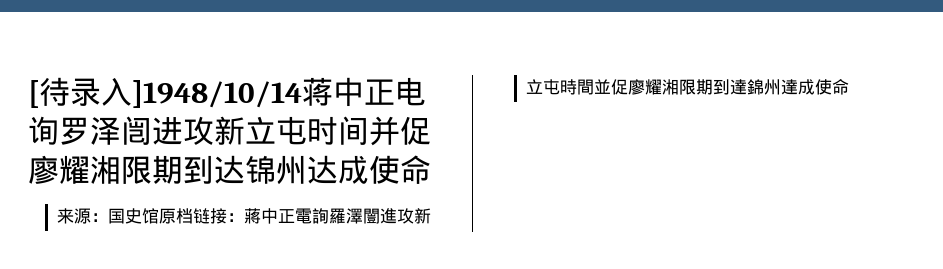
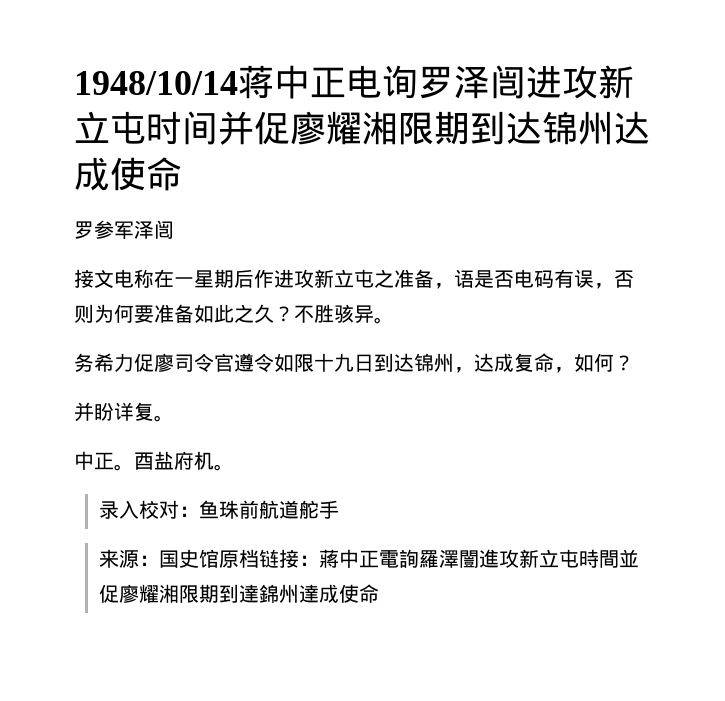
- [待录入]1948/10/14蒋中正电询罗泽闿进攻新立屯时间并促廖耀湘限期到达锦州达成使命
+ 1948/10/14蒋中正电询罗泽闿进攻新立屯时间并促廖耀湘限期到达锦州达成使命
+ 罗参军泽闿
+ 接文电称在一星期后作进攻新立屯之准备，语是否电码有误，否则为何要准备如此之久？不胜骇异。
+ 务希力促廖司令官遵令如限十九日到达锦州，达成复命，如何？
+ 并盼详复。
+ 中正。酉盐府机。
+ 录入校对：鱼珠前航道舵手

